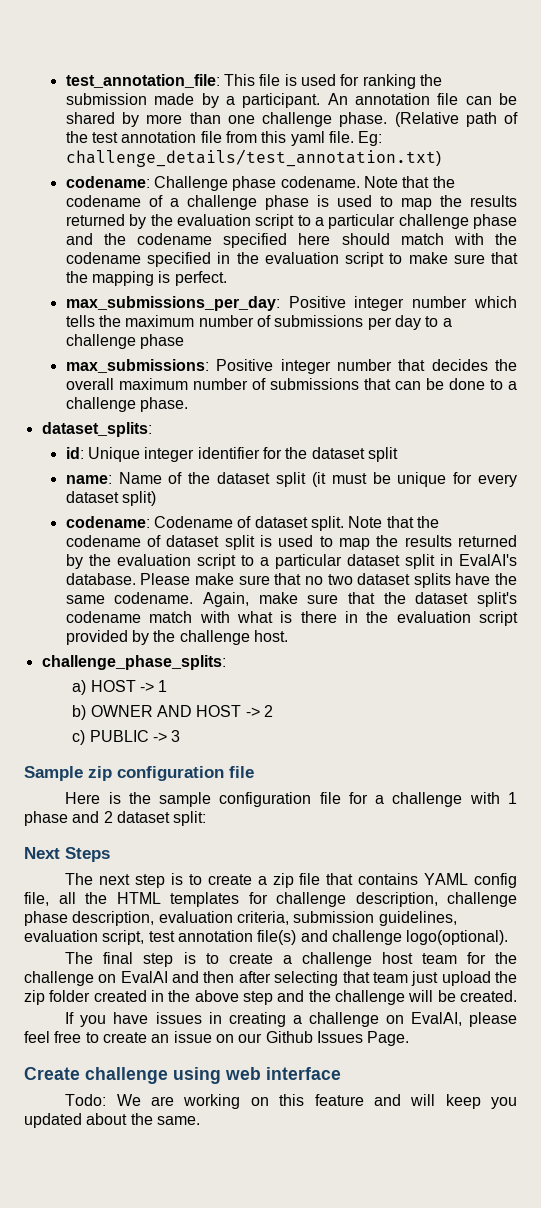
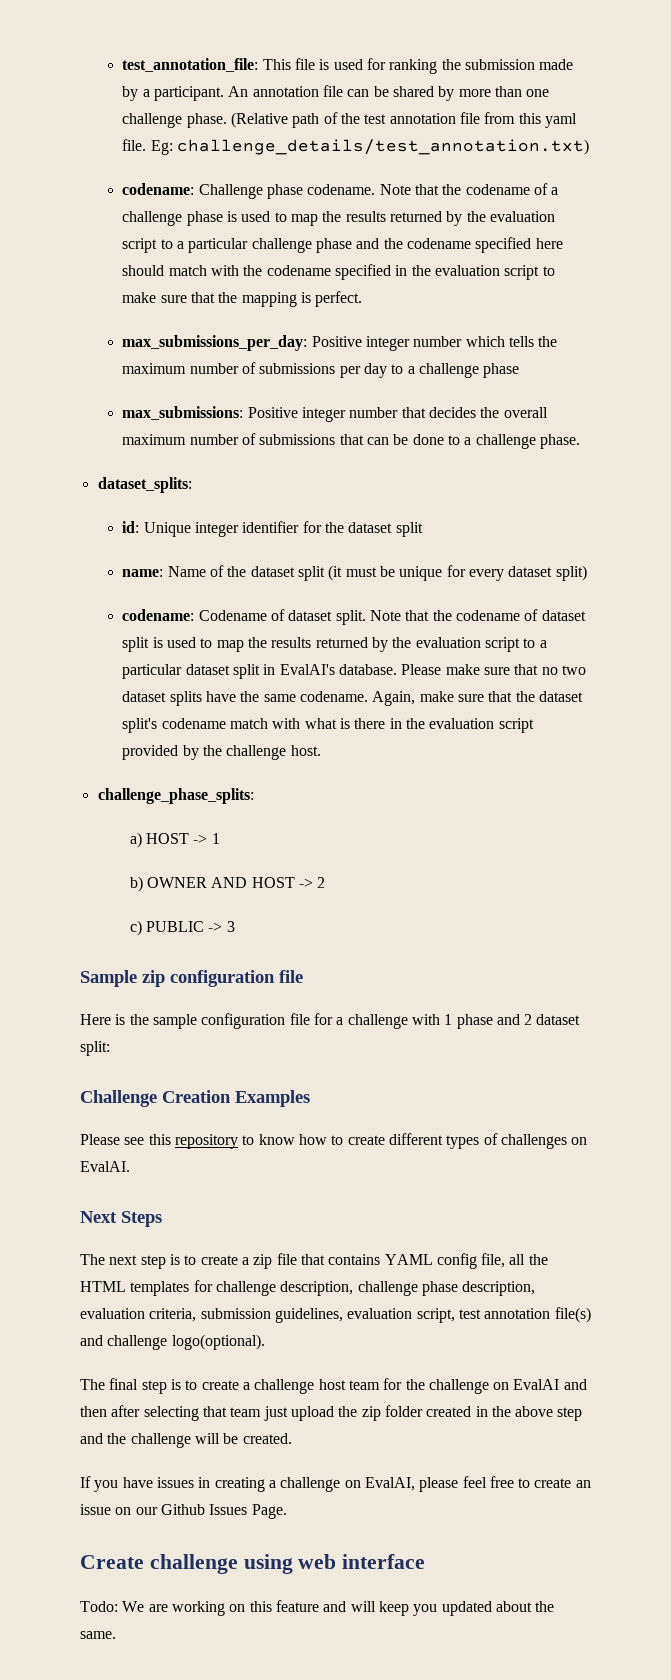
+ Challenge Creation Examples
+ Please see this repository to know how to create different types of challenges on EvalAI.

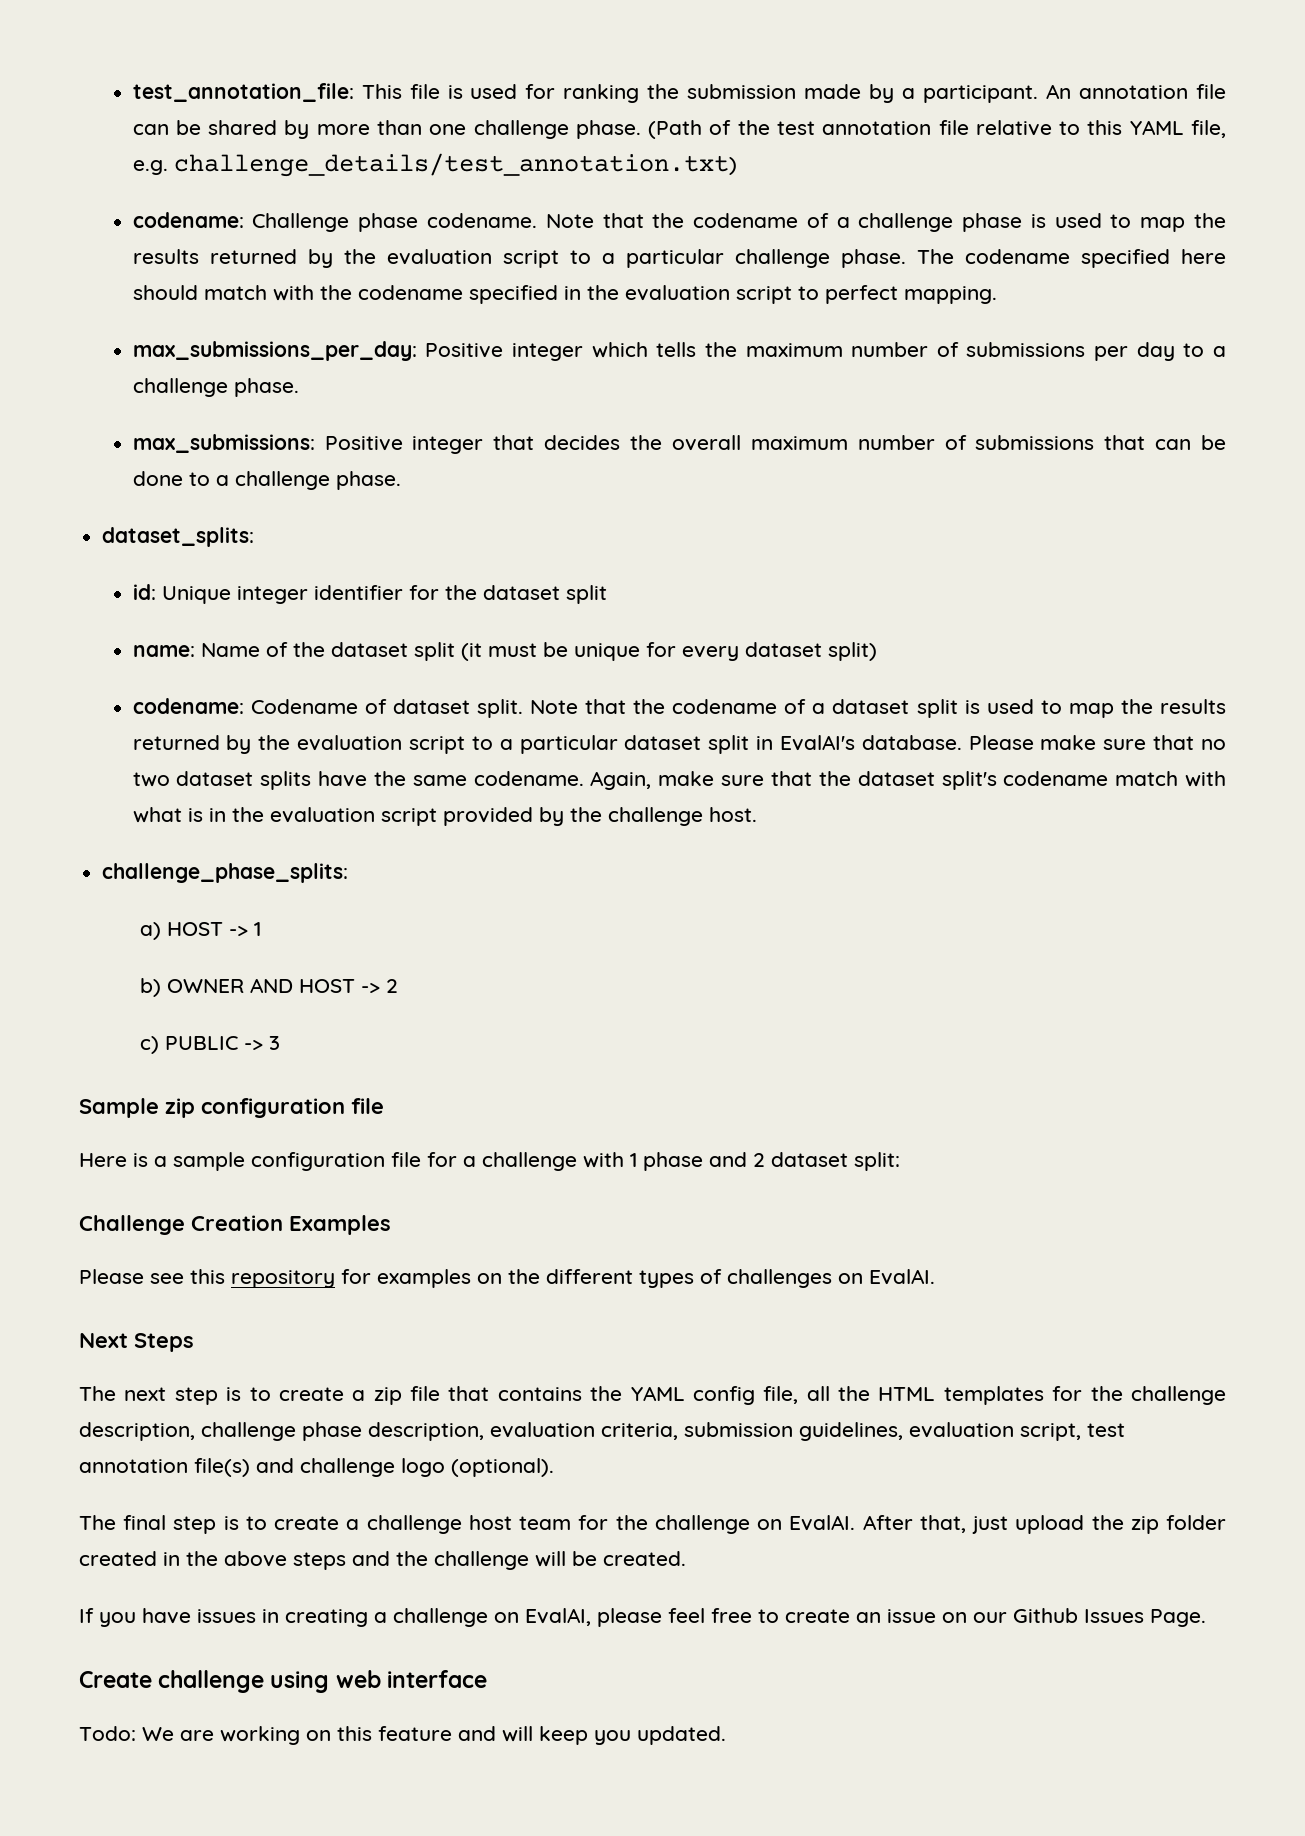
- (Relative path of the test annotation file from this yaml file. Eg: challenge_details/test_annotation.txt)
+ (Path of the test annotation file relative to this YAML file, e.g. challenge_details/test_annotation.txt)
- Note that the codename of a challenge phase is used to map the results returned by the evaluation script to a particular challenge phase and the codename specified here should match with the codename specified in the evaluation script to make sure that the mapping is perfect.
+ Note that the codename of a challenge phase is used to map the results returned by the evaluation script to a particular challenge phase. The codename specified here should match with the codename specified in the evaluation script to perfect mapping.
- max_submissions_per_day: Positive integer number which tells the maximum number of submissions per day to a challenge phase
+ max_submissions_per_day: Positive integer which tells the maximum number of submissions per day to a challenge phase.
- max_submissions: Positive integer number that decides the overall maximum number of submissions that can be done to a challenge phase.
+ max_submissions: Positive integer that decides the overall maximum number of submissions that can be done to a challenge phase.
- Note that the codename of dataset split is used to map the results returned by the evaluation script to a particular dataset split in EvalAI's database.
+ Note that the codename of a dataset split is used to map the results returned by the evaluation script to a particular dataset split in EvalAI's database.
- Again, make sure that the dataset split's codename match with what is there in the evaluation script provided by the challenge host.
+ Again, make sure that the dataset split's codename match with what is in the evaluation script provided by the challenge host.
- Here is the sample configuration file for a challenge with 1 phase and 2 dataset split:
+ Here is a sample configuration file for a challenge with 1 phase and 2 dataset split:
- Please see this repository to know how to create different types of challenges on EvalAI.
+ Please see this repository for examples on the different types of challenges on EvalAI.
- The next step is to create a zip file that contains YAML config file, all the HTML templates for challenge description, challenge phase description, evaluation criteria, submission guidelines, evaluation script, test annotation file(s) and challenge logo(optional).
+ The next step is to create a zip file that contains the YAML config file, all the HTML templates for the challenge description, challenge phase description, evaluation criteria, submission guidelines, evaluation script, test annotation file(s) and challenge logo (optional).
- The final step is to create a challenge host team for the challenge on EvalAI and then after selecting that team just upload the zip folder created in the above step and the challenge will be created.
+ The final step is to create a challenge host team for the challenge on EvalAI. After that, just upload the zip folder created in the above steps and the challenge will be created.
- Todo: We are working on this feature and will keep you updated about the same.
+ Todo: We are working on this feature and will keep you updated.

